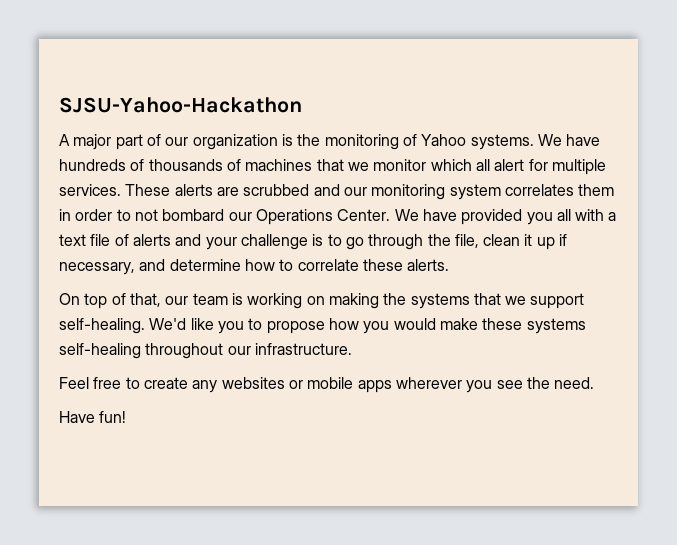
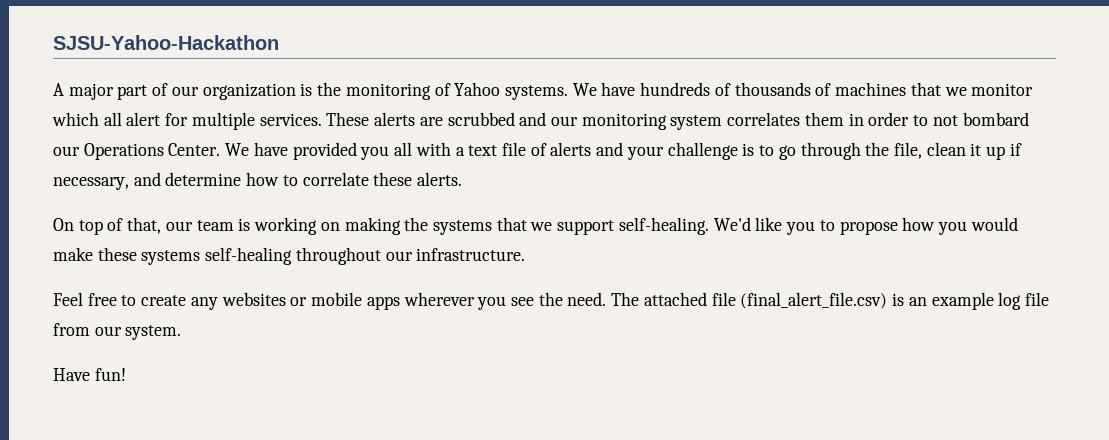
+ The attached file (final_alert_file.csv) is an example log file from our system.

